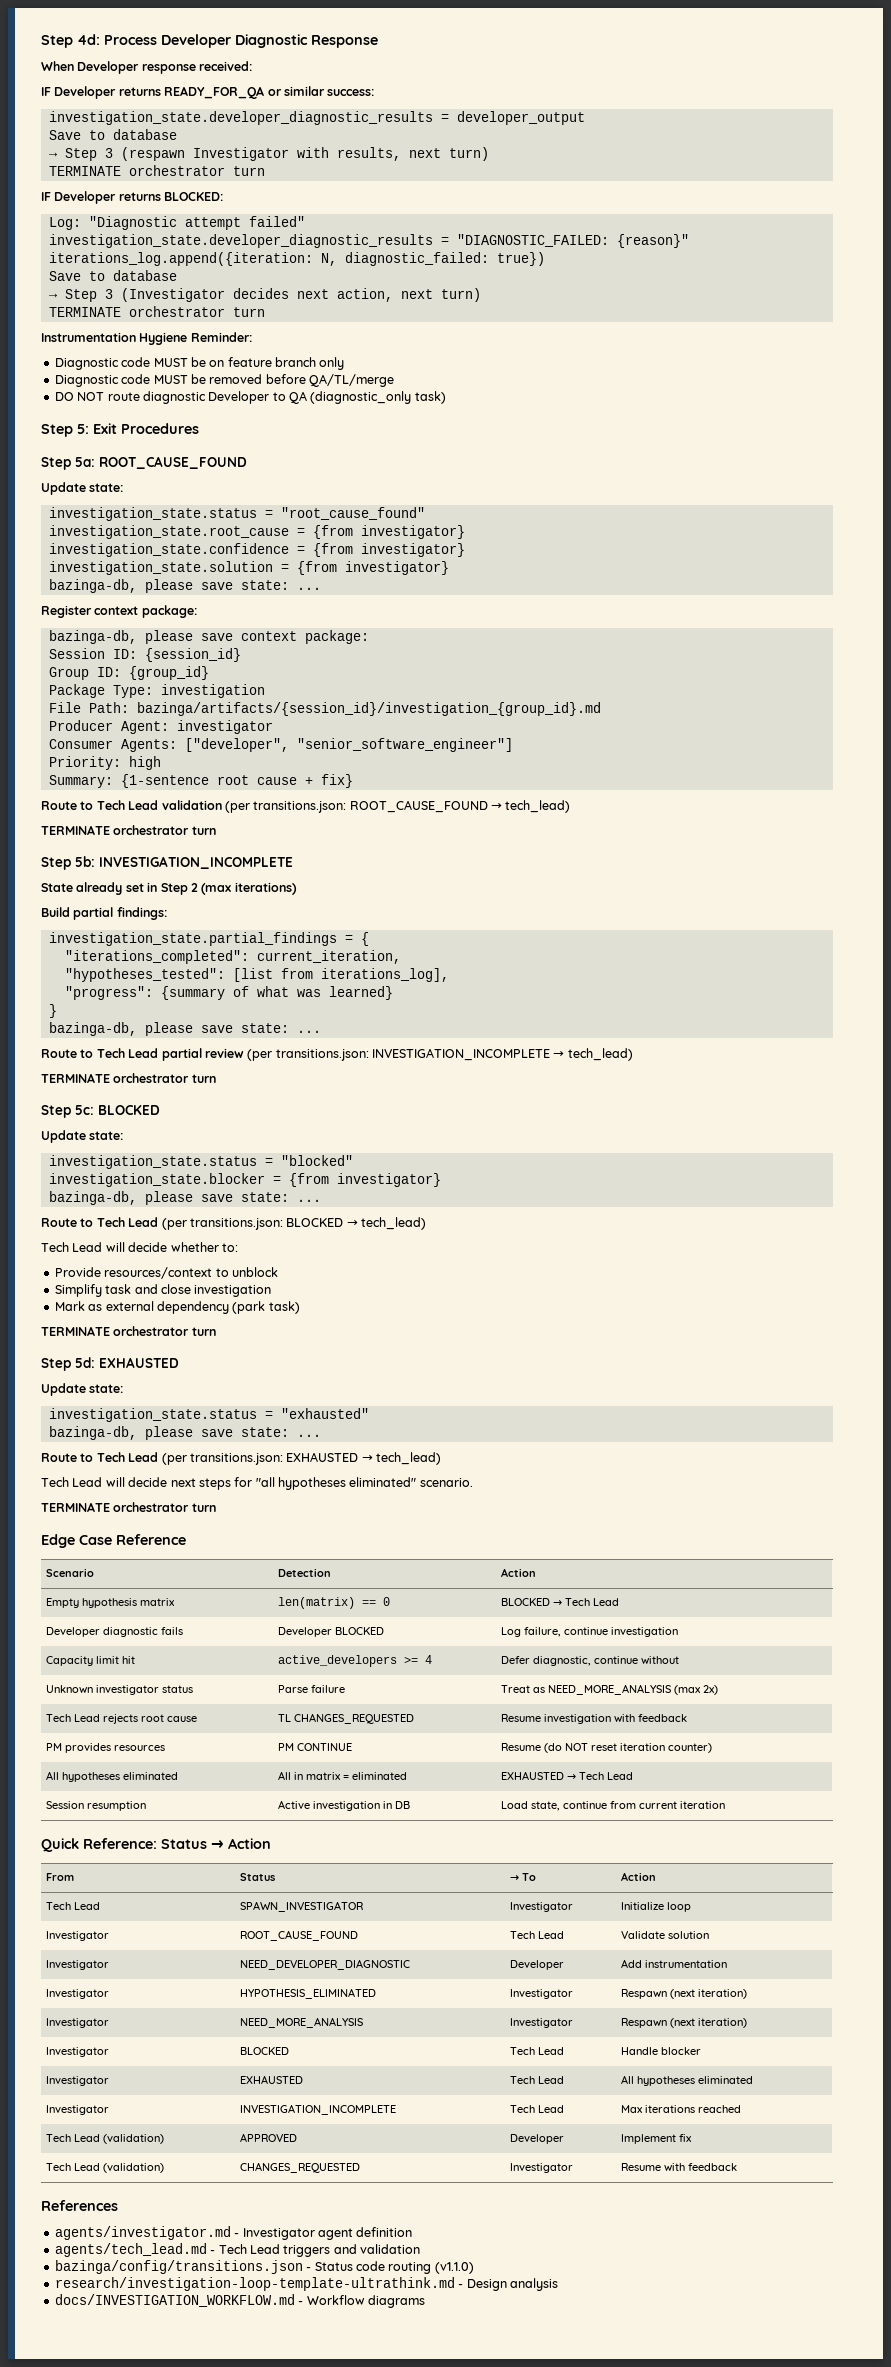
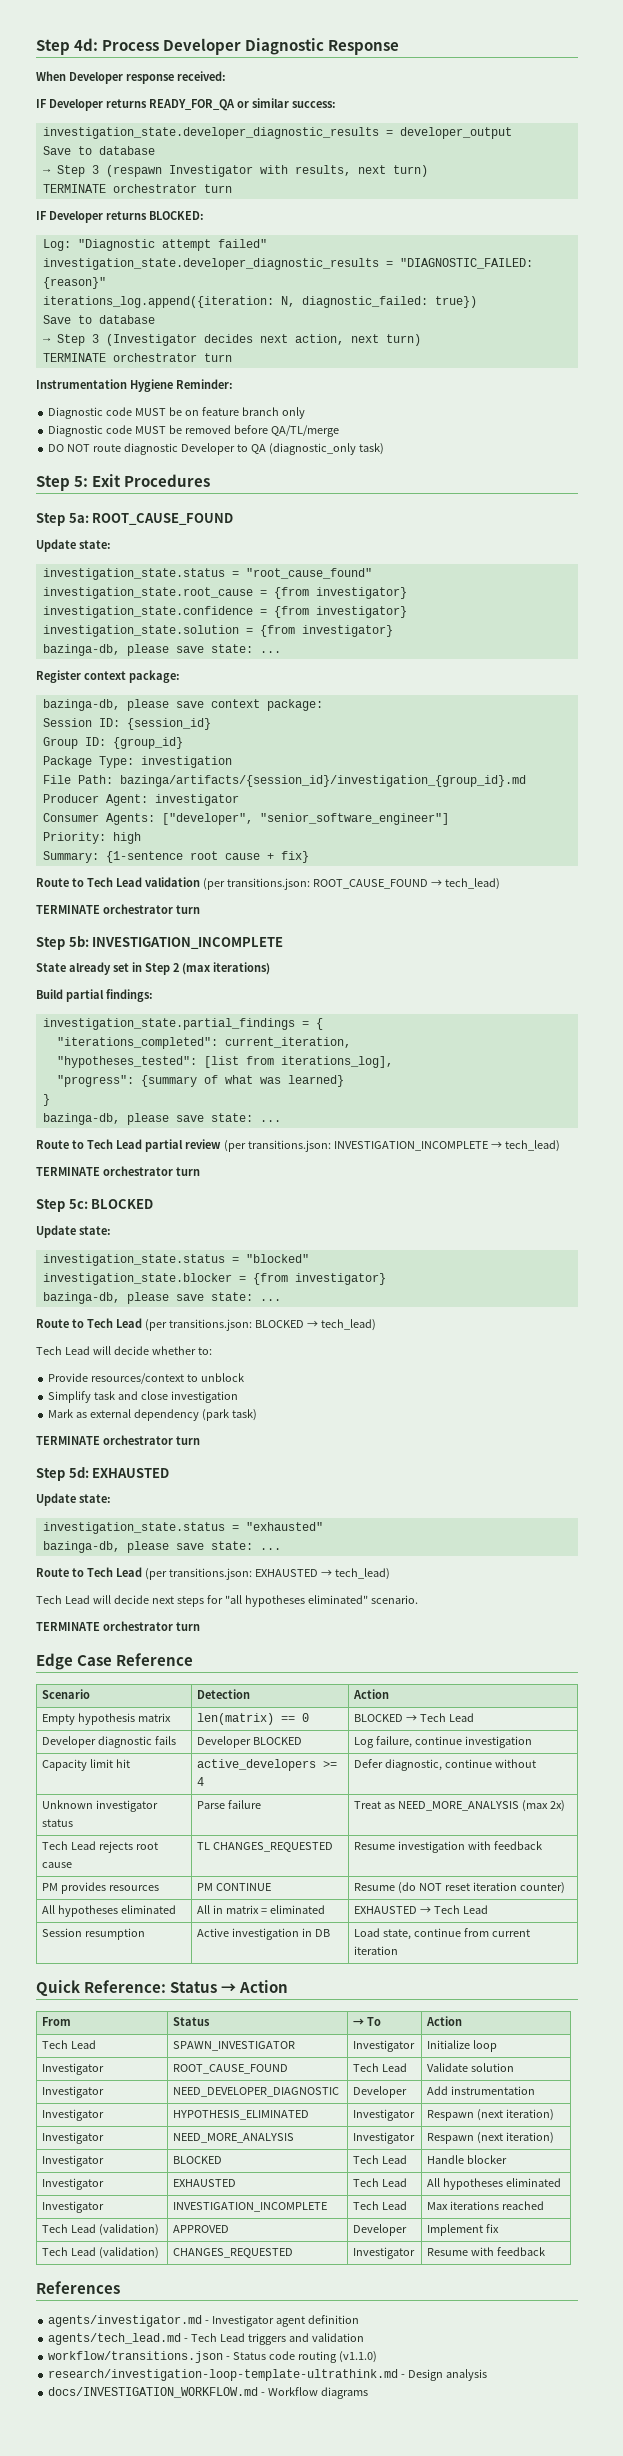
- bazinga/config/transitions.json - Status code routing (v1.1.0)
+ workflow/transitions.json - Status code routing (v1.1.0)

